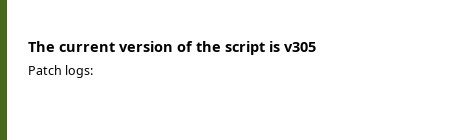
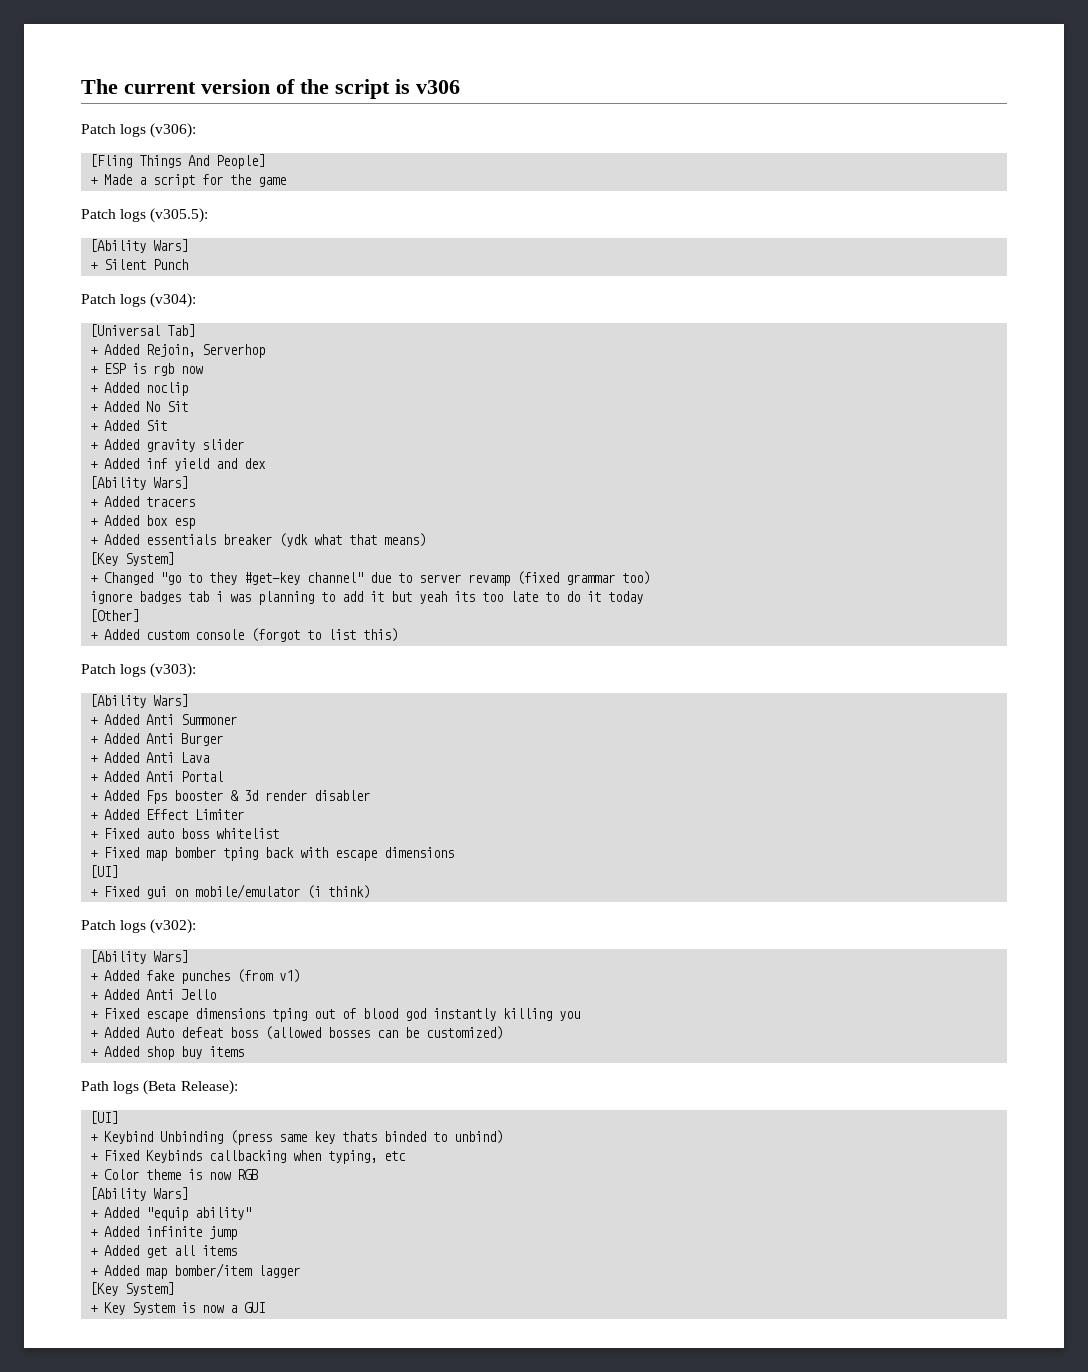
- The current version of the script is v305
- Patch logs:
+ The current version of the script is v306
+ Patch logs (v306):
+ [Fling Things And People]
+ + Made a script for the game
+ Patch logs (v305.5):
+ [Ability Wars]
+ + Silent Punch
+ Patch logs (v304):
+ [Universal Tab]
+ + Added Rejoin, Serverhop
+ + ESP is rgb now
+ + Added noclip
+ + Added No Sit
+ + Added Sit
+ + Added gravity slider
+ + Added inf yield and dex
+ [Ability Wars]
+ + Added tracers
+ + Added box esp
+ + Added essentials breaker (ydk what that means)
+ [Key System]
+ + Changed "go to they #get-key channel" due to server revamp (fixed grammar too)
+ ignore badges tab i was planning to add it but yeah its too late to do it today
+ [Other]
+ + Added custom console (forgot to list this)
+ Patch logs (v303):
+ [Ability Wars]
+ + Added Anti Summoner
+ + Added Anti Burger
+ + Added Anti Lava
+ + Added Anti Portal
+ + Added Fps booster & 3d render disabler
+ + Added Effect Limiter
+ + Fixed auto boss whitelist
+ + Fixed map bomber tping back with escape dimensions
+ [UI]
+ + Fixed gui on mobile/emulator (i think)
+ Patch logs (v302):
+ [Ability Wars]
+ + Added fake punches (from v1)
+ + Added Anti Jello
+ + Fixed escape dimensions tping out of blood god instantly killing you
+ + Added Auto defeat boss (allowed bosses can be customized)
+ + Added shop buy items
+ Path logs (Beta Release):
+ [UI]
+ + Keybind Unbinding (press same key thats binded to unbind)
+ + Fixed Keybinds callbacking when typing, etc
+ + Color theme is now RGB
+ [Ability Wars]
+ + Added "equip ability"
+ + Added infinite jump
+ + Added get all items
+ + Added map bomber/item lagger
+ [Key System]
+ + Key System is now a GUI

